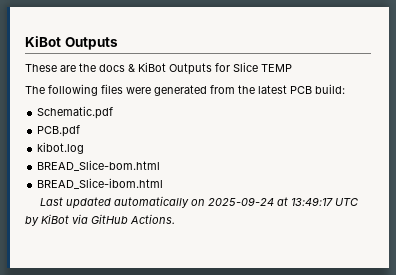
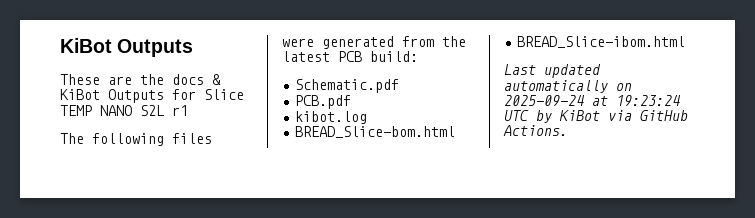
- These are the docs & KiBot Outputs for Slice TEMP
+ These are the docs & KiBot Outputs for Slice TEMP NANO S2L r1
- Last updated automatically on 2025-09-24 at 13:49:17 UTC by KiBot via GitHub Actions.
+ Last updated automatically on 2025-09-24 at 19:23:24 UTC by KiBot via GitHub Actions.

